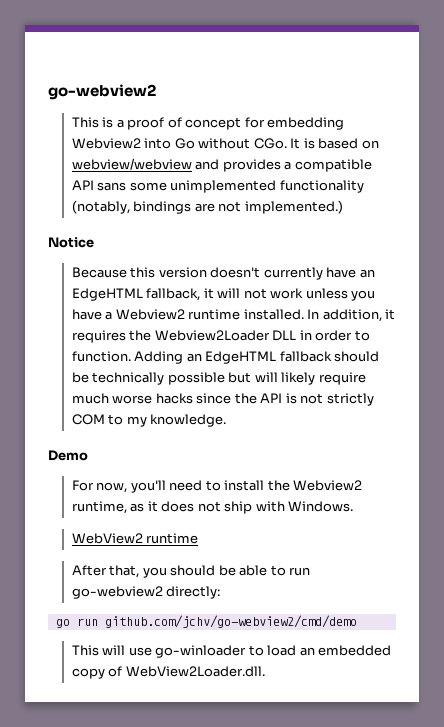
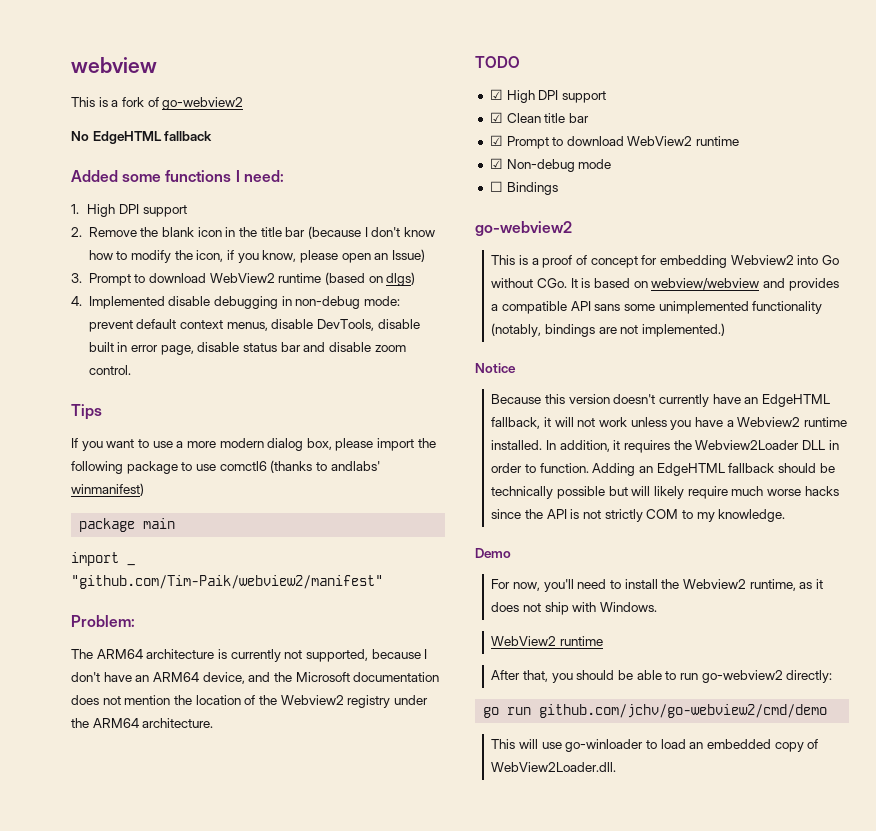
+ webview
+ This is a fork of go-webview2
+ No EdgeHTML fallback
+ Added some functions I need:
+ 1. High DPI support
+ 2. Remove the blank icon in the title bar (because I don't know how to modify the icon, if you know, please open an Issue)
+ 3. Prompt to download WebView2 runtime (based on dlgs)
+ 4. Implemented disable debugging in non-debug mode: prevent default context menus, disable DevTools, disable built in error page, disable status bar and disable zoom control.
+ Tips
+ If you want to use a more modern dialog box, please import the following package to use comctl6 (thanks to andlabs' winmanifest)
+ package main
+ import _ "github.com/Tim-Paik/webview2/manifest"
+ Problem:
+ The ARM64 architecture is currently not supported, because I don't have an ARM64 device, and the Microsoft documentation does not mention the location of the Webview2 registry under the ARM64 architecture.
+ TODO
+ ☑ High DPI support
+ ☑ Clean title bar
+ ☑ Prompt to download WebView2 runtime
+ ☑ Non-debug mode
+ ☐ Bindings

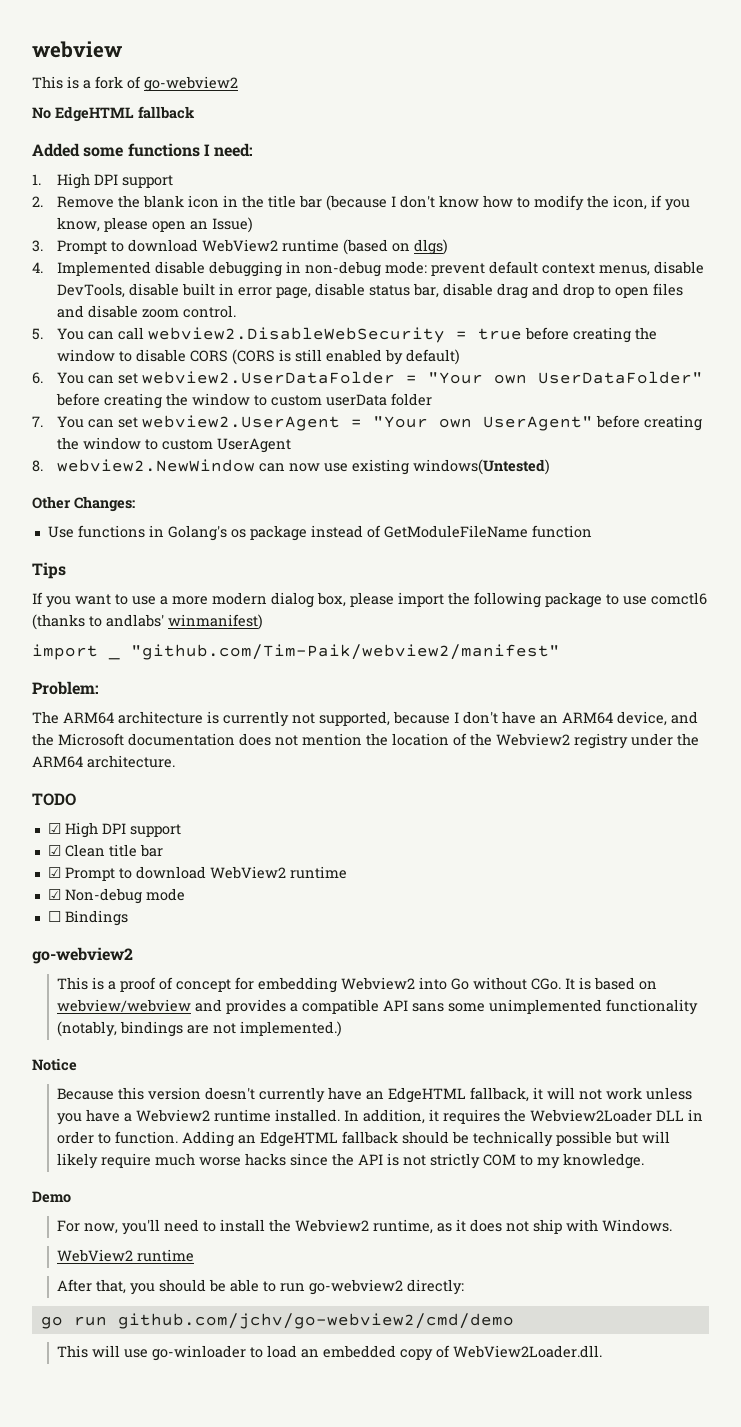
- 4. Implemented disable debugging in non-debug mode: prevent default context menus, disable DevTools, disable built in error page, disable status bar and disable zoom control.
+ 4. Implemented disable debugging in non-debug mode: prevent default context menus, disable DevTools, disable built in error page, disable status bar, disable drag and drop to open files and disable zoom control.
+ 5. You can call webview2.DisableWebSecurity = true before creating the window to disable CORS (CORS is still enabled by default)
+ 6. You can set webview2.UserDataFolder = "Your own UserDataFolder" before creating the window to custom userData folder
+ 7. You can set webview2.UserAgent = "Your own UserAgent" before creating the window to custom UserAgent
+ 8. webview2.NewWindow can now use existing windows(Untested)
+ Other Changes:
+ Use functions in Golang's os package instead of GetModuleFileName function
- package main

